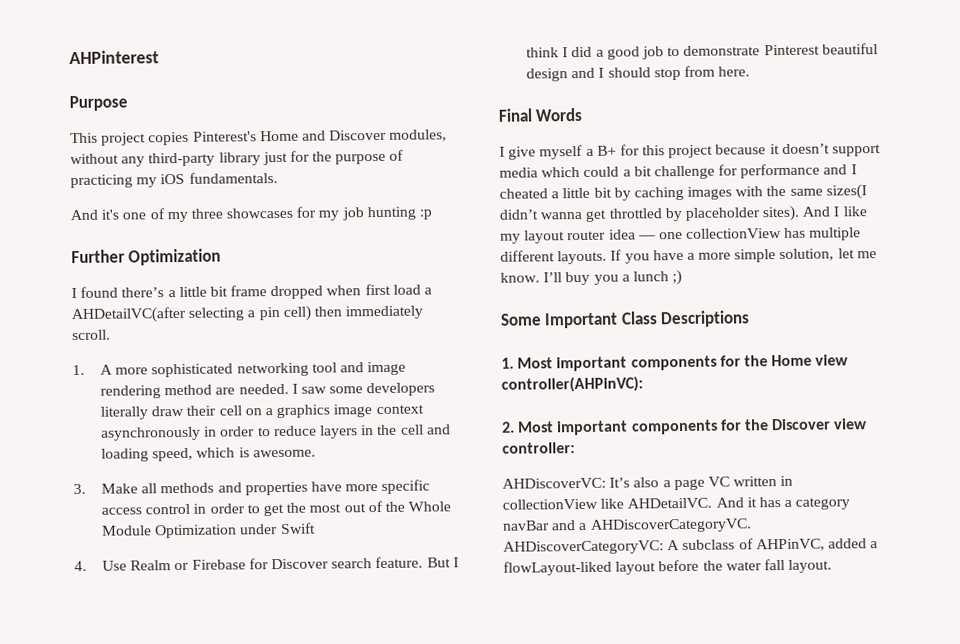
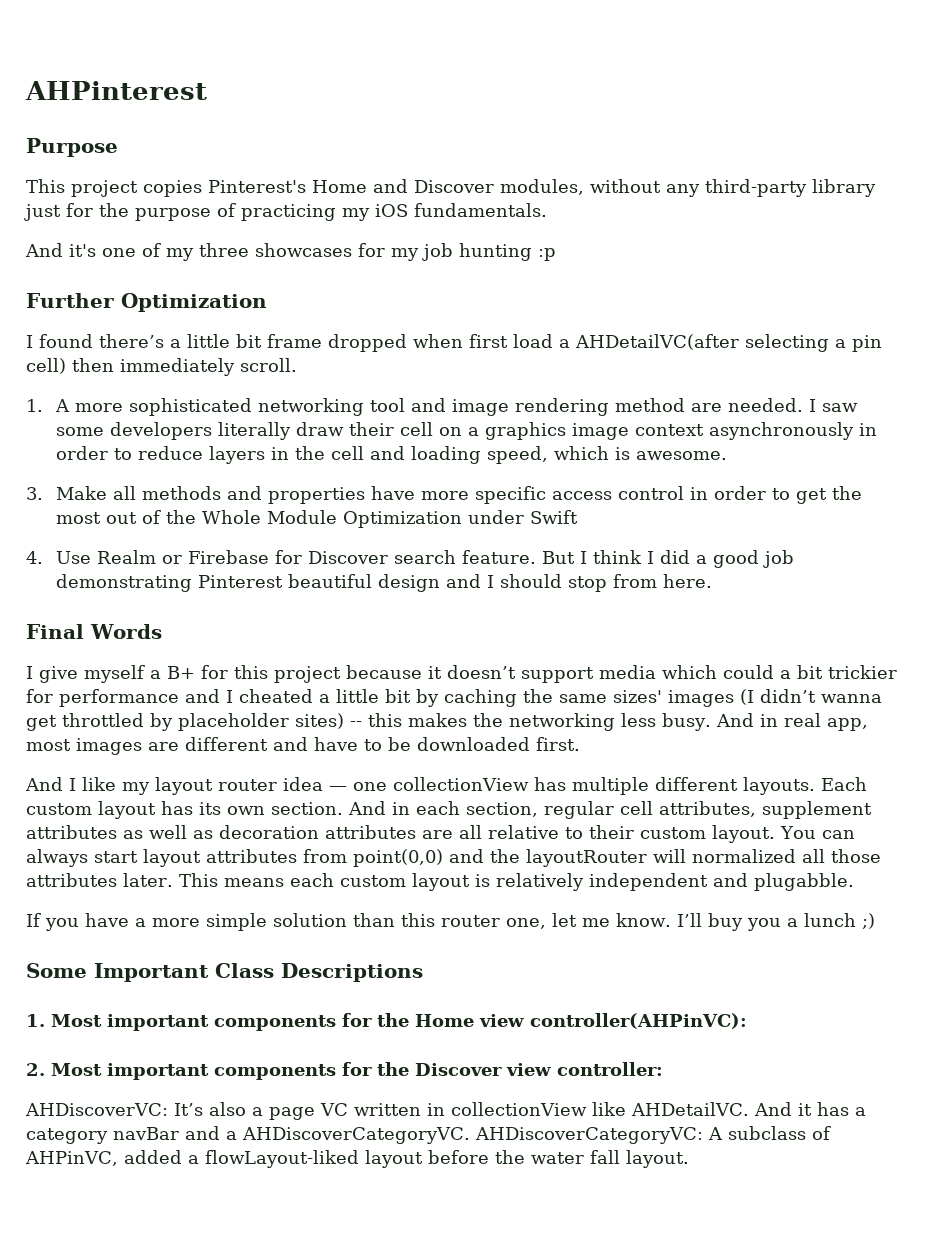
- But I think I did a good job to demonstrate Pinterest beautiful design and I should stop from here.
+ But I think I did a good job demonstrating Pinterest beautiful design and I should stop from here.
- I give myself a B+ for this project because it doesn’t support media which could a bit challenge for performance and I cheated a little bit by caching images with the same sizes(I didn’t wanna get throttled by placeholder sites). And I like my layout router idea — one collectionView has multiple different layouts. If you have a more simple solution, let me know.
+ I give myself a B+ for this project because it doesn’t support media which could a bit trickier for performance and I cheated a little bit by caching the same sizes' images (I didn’t wanna get throttled by placeholder sites) -- this makes the networking less busy. And in real app, most images are different and have to be downloaded first.
+ And I like my layout router idea — one collectionView has multiple different layouts. Each custom layout has its own section. And in each section, regular cell attributes, supplement attributes as well as decoration attributes are all relative to their custom layout. You can always start layout attributes from point(0,0) and the layoutRouter will normalized all those attributes later. This means each custom layout is relatively independent and plugabble.
+ If you have a more simple solution than this router one, let me know.

